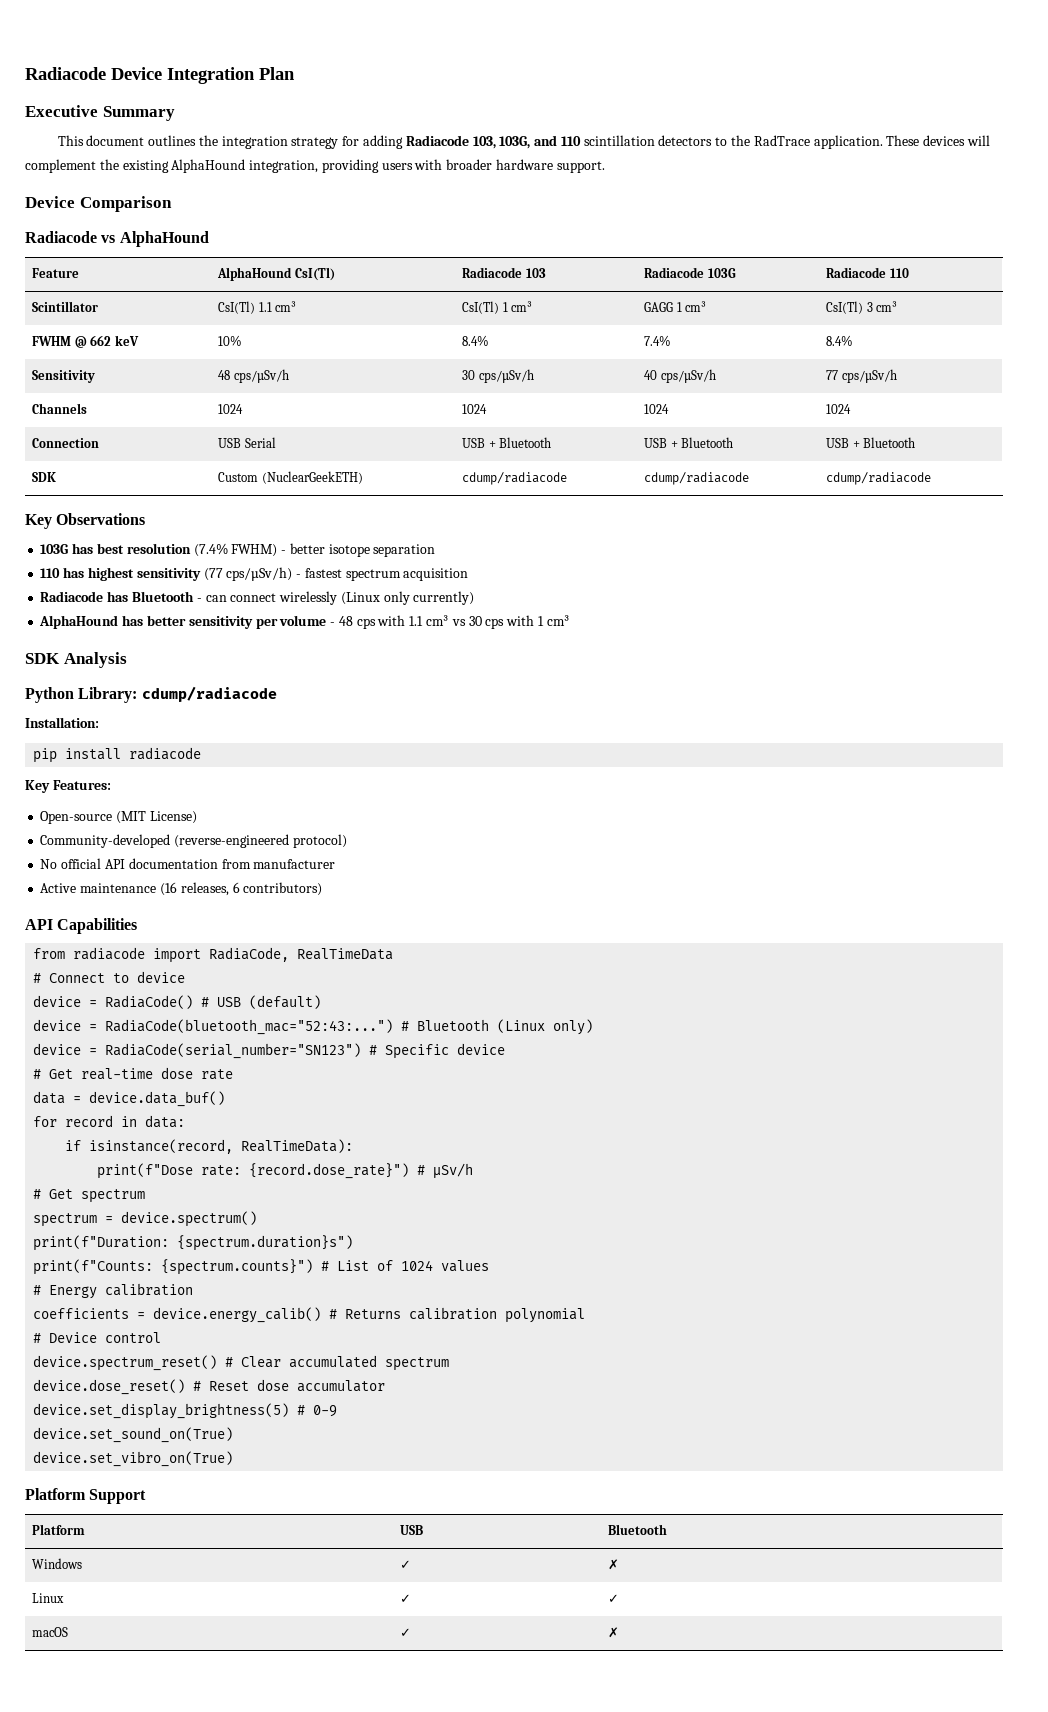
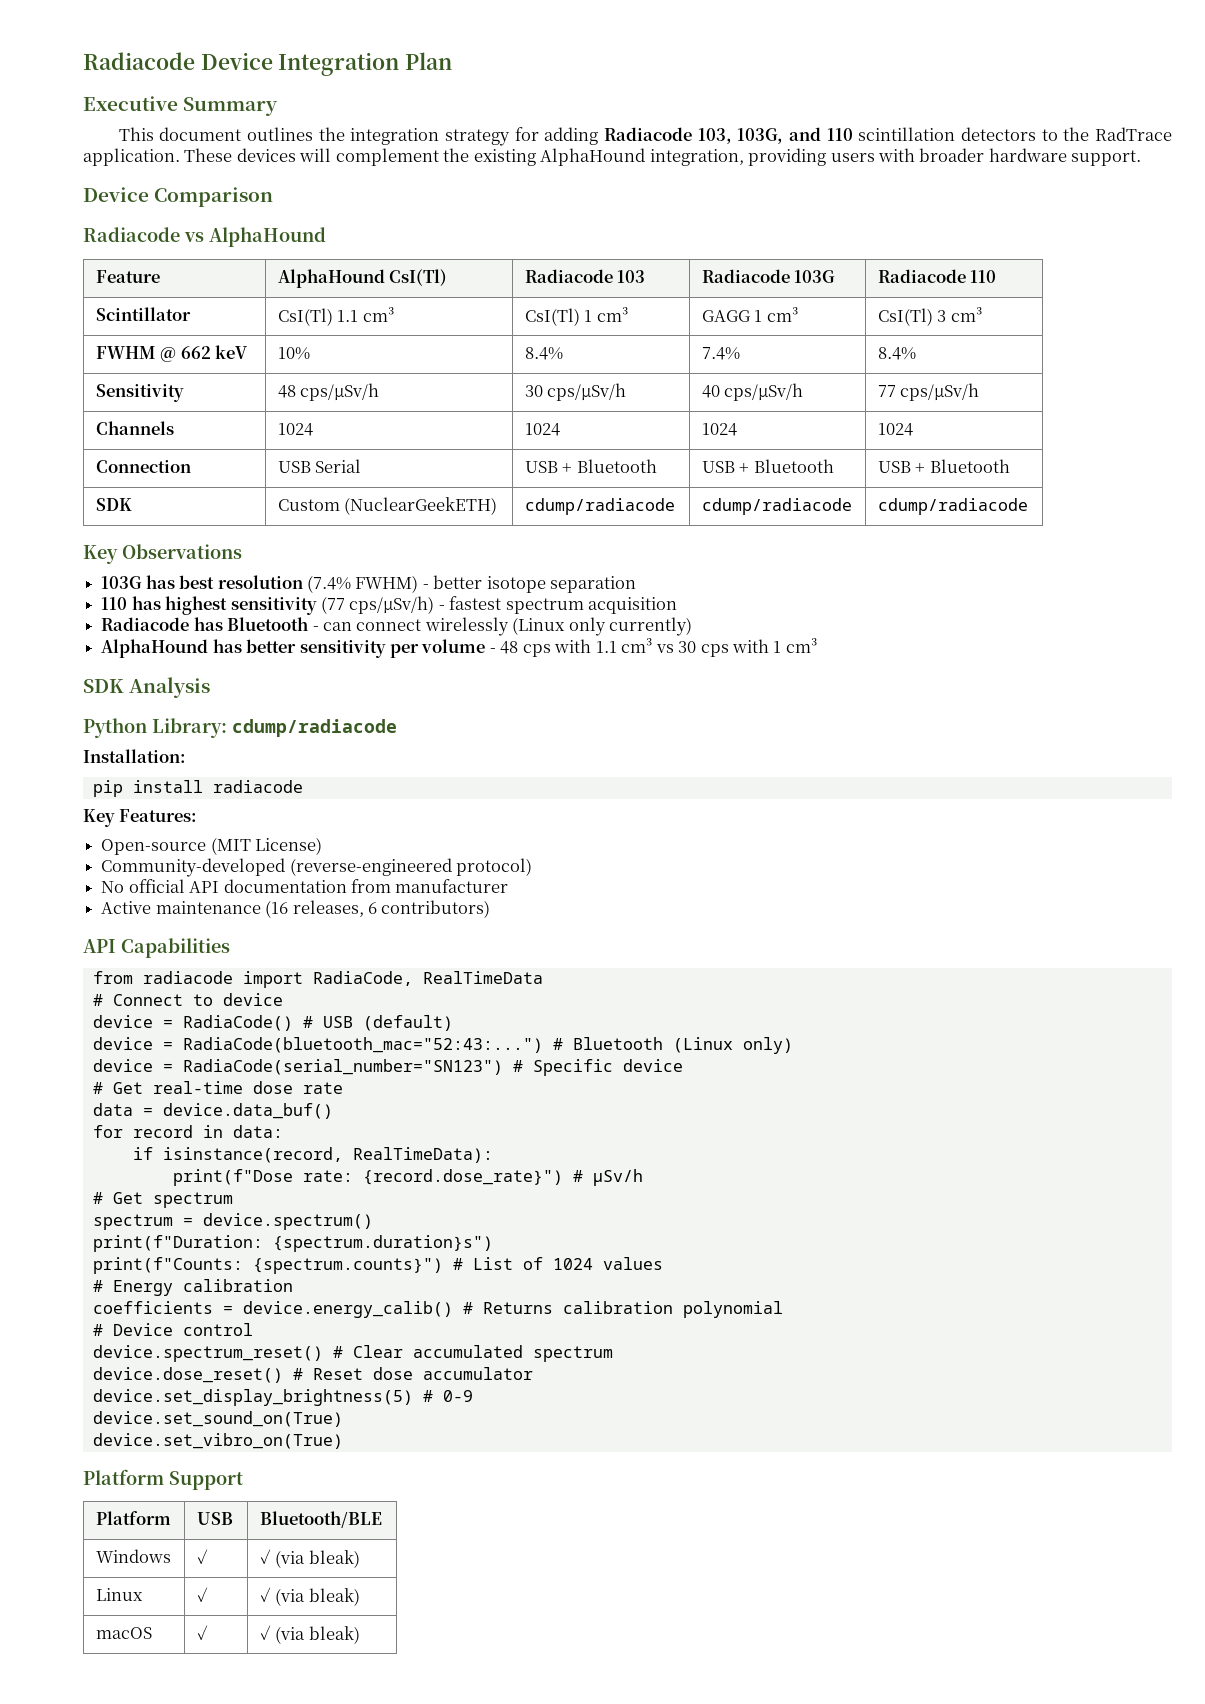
- Platform | USB | Bluetooth
+ Platform | USB | Bluetooth/BLE
- Windows | ✓ | ✗
+ Windows | ✓ | ✓ (via bleak)
- Linux | ✓ | ✓
+ Linux | ✓ | ✓ (via bleak)
- macOS | ✓ | ✗
+ macOS | ✓ | ✓ (via bleak)

